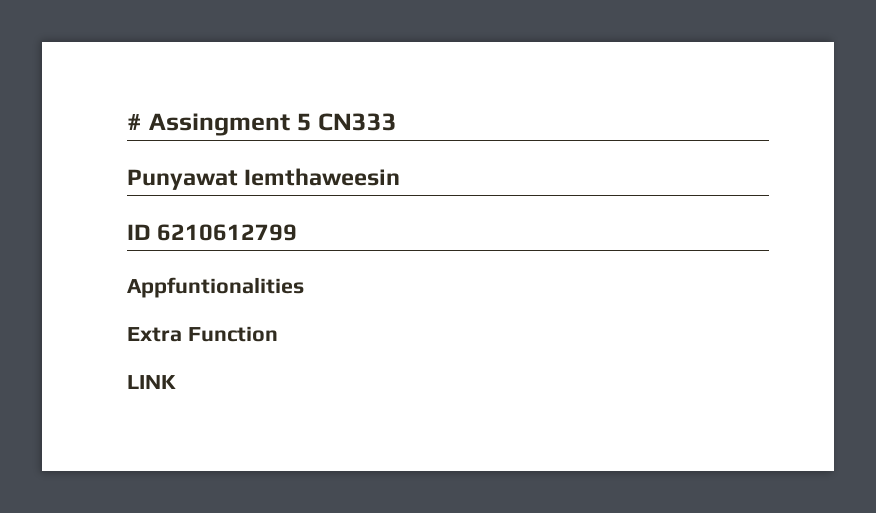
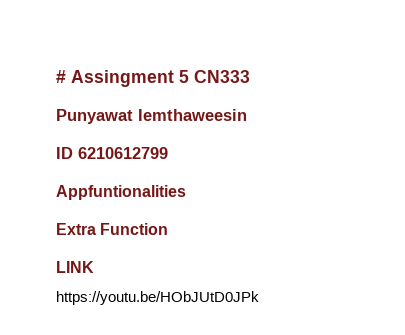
+ https://youtu.be/HObJUtD0JPk

